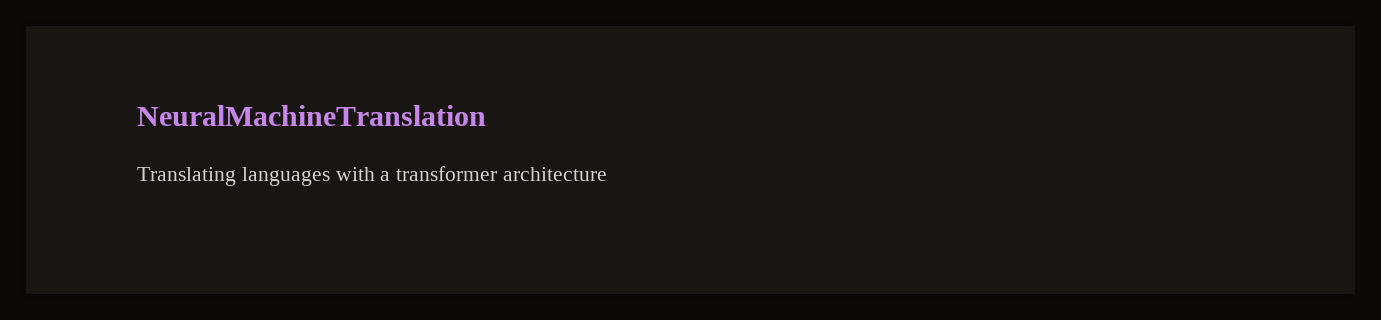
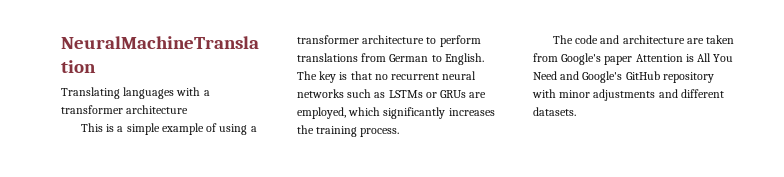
+ This is a simple example of using a transformer architecture to perform translations from German to English. The key is that no recurrent neural networks such as LSTMs or GRUs are employed, which significantly increases the training process.
+ The code and architecture are taken from Google's paper Attention is All You Need and Google's GitHub repository with minor adjustments and different datasets.

